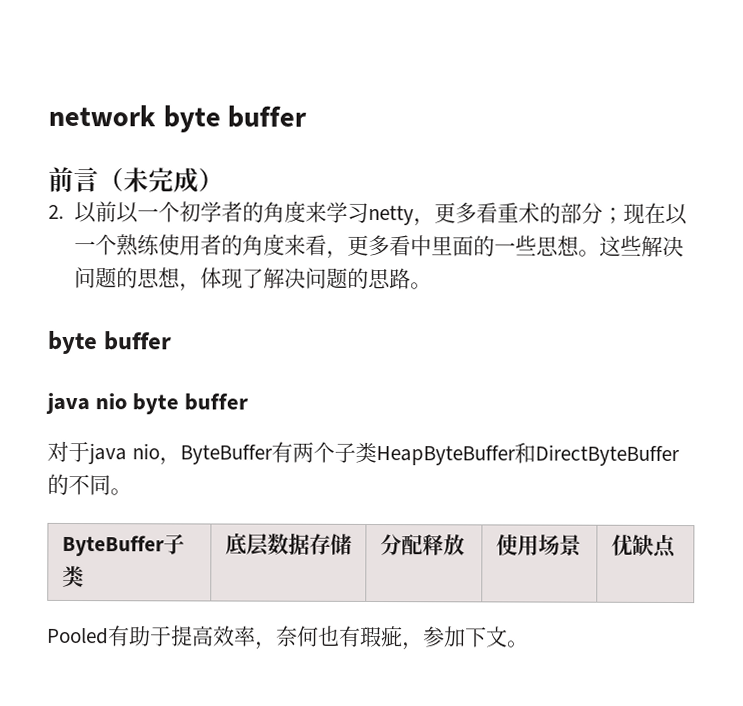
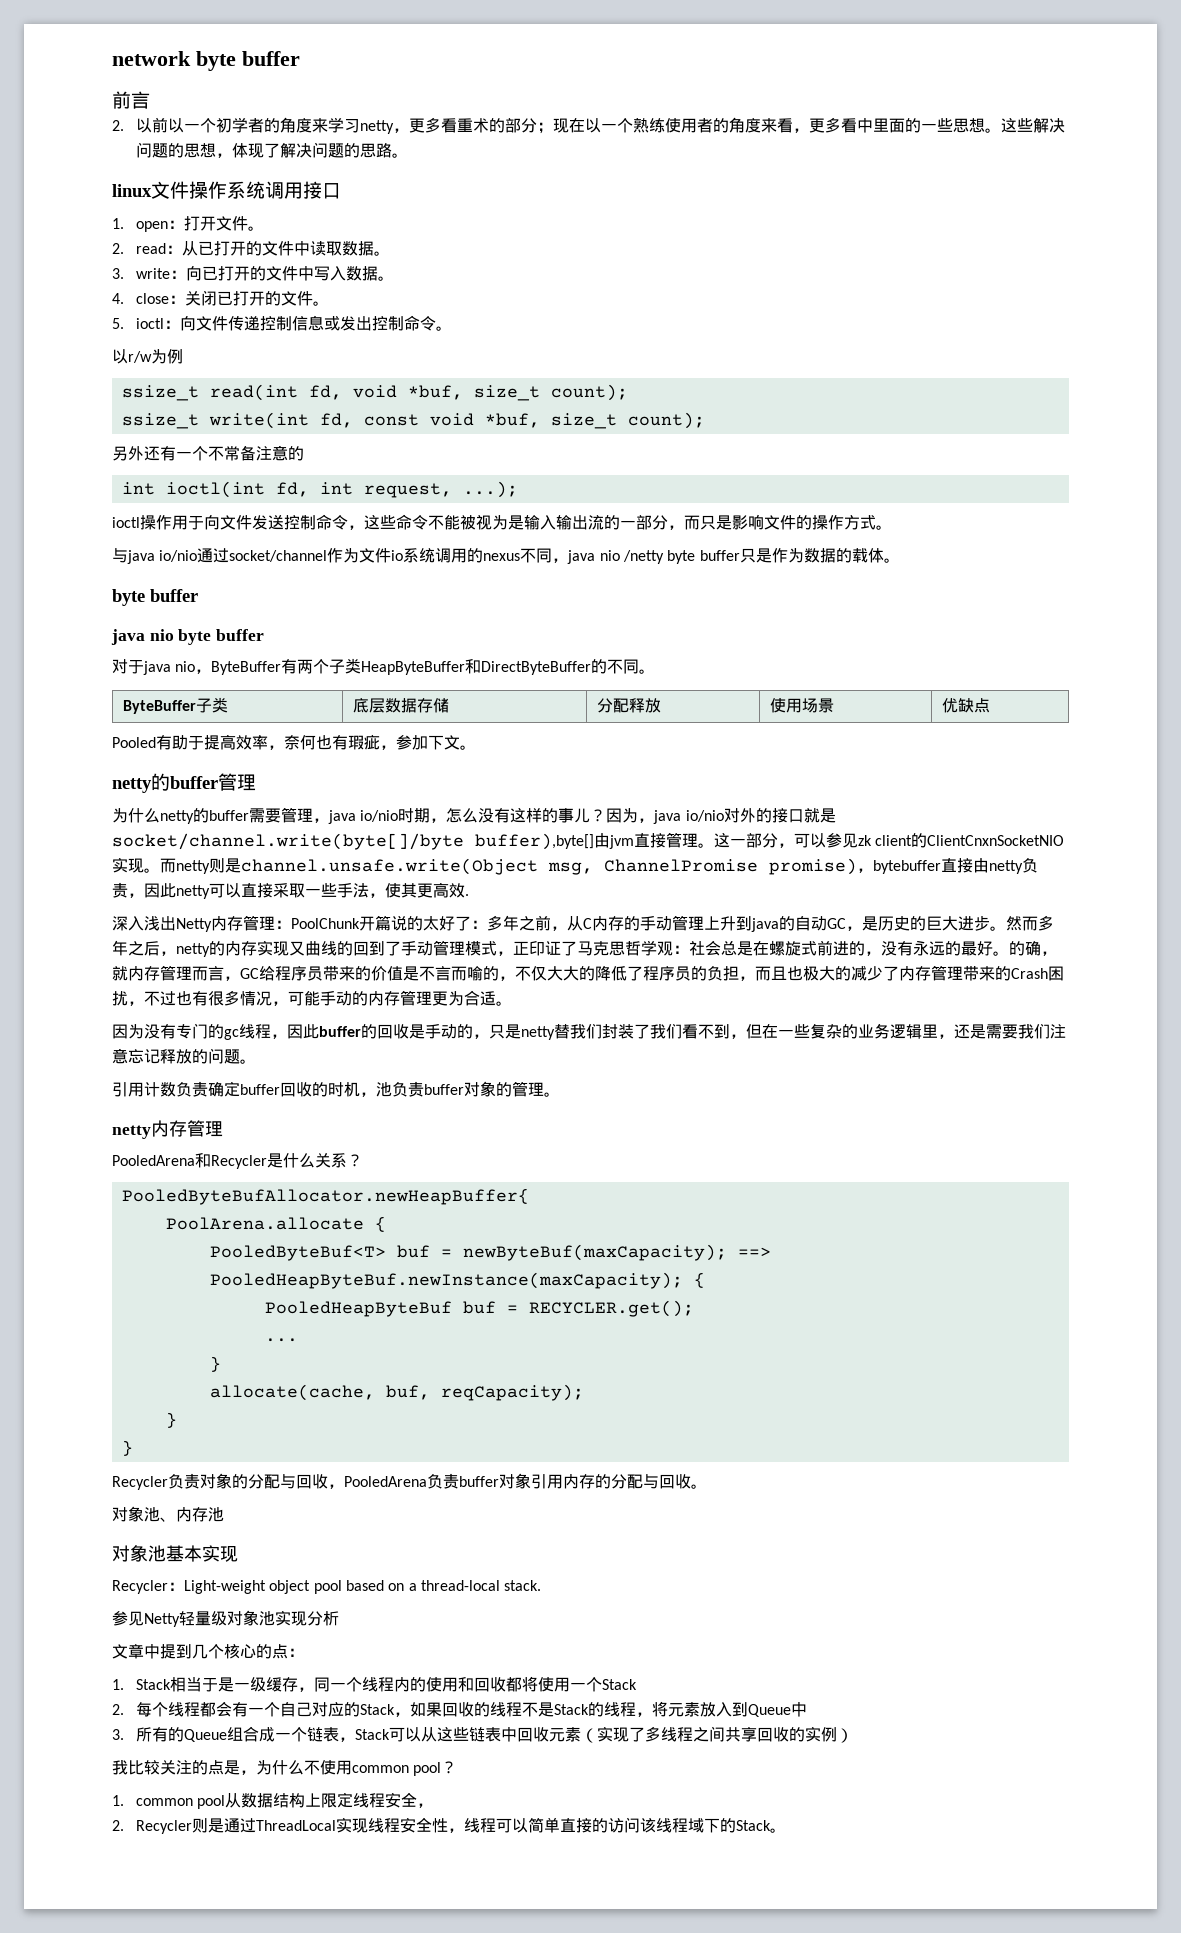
- 前言（未完成）
+ 前言
+ linux文件操作系统调用接口
+ 1. open：打开文件。
+ 2. read：从已打开的文件中读取数据。
+ 3. write：向已打开的文件中写入数据。
+ 4. close：关闭已打开的文件。
+ 5. ioctl：向文件传递控制信息或发出控制命令。
+ 以r/w为例
+ ssize_t read(int fd, void *buf, size_t count);
+ ssize_t write(int fd, const void *buf, size_t count);
+ 另外还有一个不常备注意的
+ int ioctl(int fd, int request, ...);
+ ioctl操作用于向文件发送控制命令，这些命令不能被视为是输入输出流的一部分，而只是影响文件的操作方式。
+ 与java io/nio通过socket/channel作为文件io系统调用的nexus不同，java nio /netty byte buffer只是作为数据的载体。
+ netty的buffer管理
+ 为什么netty的buffer需要管理，java io/nio时期，怎么没有这样的事儿？因为，java io/nio对外的接口就是socket/channel.write(byte[]/byte buffer),byte[]由jvm直接管理。这一部分，可以参见zk client的ClientCnxnSocketNIO实现。而netty则是channel.unsafe.write(Object msg, ChannelPromise promise)，bytebuffer直接由netty负责，因此netty可以直接采取一些手法，使其更高效.
+ 深入浅出Netty内存管理：PoolChunk开篇说的太好了：多年之前，从C内存的手动管理上升到java的自动GC，是历史的巨大进步。然而多年之后，netty的内存实现又曲线的回到了手动管理模式，正印证了马克思哲学观：社会总是在螺旋式前进的，没有永远的最好。的确，就内存管理而言，GC给程序员带来的价值是不言而喻的，不仅大大的降低了程序员的负担，而且也极大的减少了内存管理带来的Crash困扰，不过也有很多情况，可能手动的内存管理更为合适。
+ 因为没有专门的gc线程，因此buffer的回收是手动的，只是netty替我们封装了我们看不到，但在一些复杂的业务逻辑里，还是需要我们注意忘记释放的问题。
+ 引用计数负责确定buffer回收的时机，池负责buffer对象的管理。
+ netty内存管理
+ PooledArena和Recycler是什么关系？
+ PooledByteBufAllocator.newHeapBuffer{
+ PoolArena.allocate {
+ PooledByteBuf<T> buf = newByteBuf(maxCapacity); ==> PooledHeapByteBuf.newInstance(maxCapacity); {
+ PooledHeapByteBuf buf = RECYCLER.get();
+ ...
+ }
+ allocate(cache, buf, reqCapacity);
+ }
+ }
+ Recycler负责对象的分配与回收，PooledArena负责buffer对象引用内存的分配与回收。
+ 对象池、内存池
+ 对象池基本实现
+ Recycler：Light-weight object pool based on a thread-local stack.
+ 参见Netty轻量级对象池实现分析
+ 文章中提到几个核心的点：
+ 1. Stack相当于是一级缓存，同一个线程内的使用和回收都将使用一个Stack
+ 2.每个线程都会有一个自己对应的Stack，如果回收的线程不是Stack的线程，将元素放入到Queue中
+ 3.所有的Queue组合成一个链表，Stack可以从这些链表中回收元素（实现了多线程之间共享回收的实例）
+ 我比较关注的点是，为什么不使用common pool？
+ 1. common pool从数据结构上限定线程安全，
+ 2. Recycler则是通过ThreadLocal实现线程安全性，线程可以简单直接的访问该线程域下的Stack。

